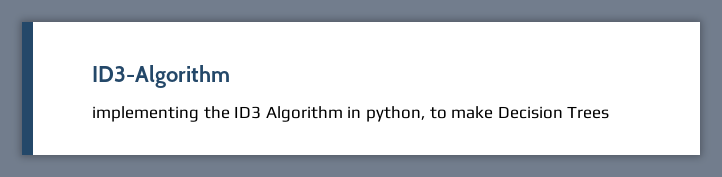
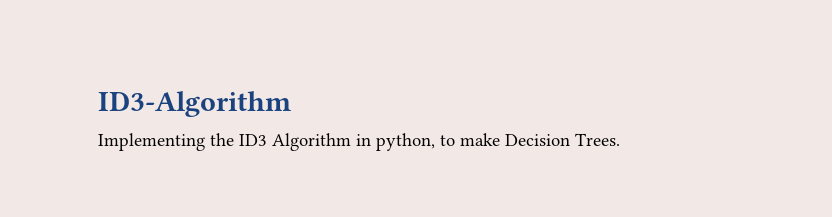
- implementing the ID3 Algorithm in python, to make Decision Trees
+ Implementing the ID3 Algorithm in python, to make Decision Trees.

